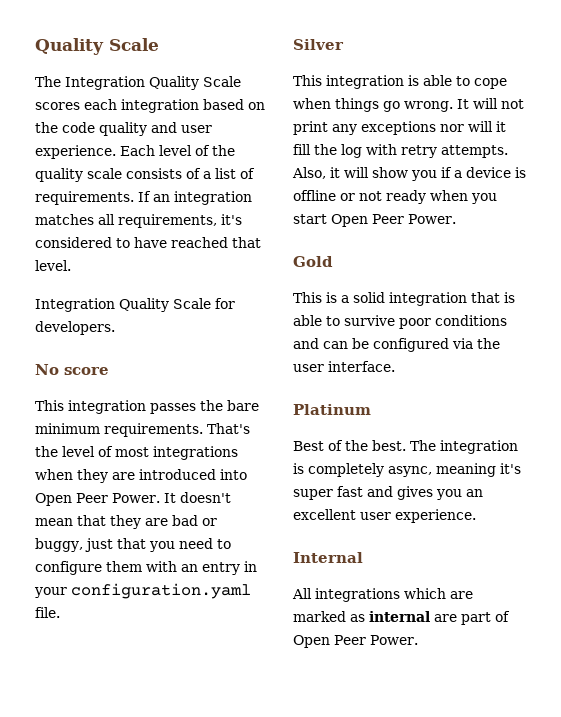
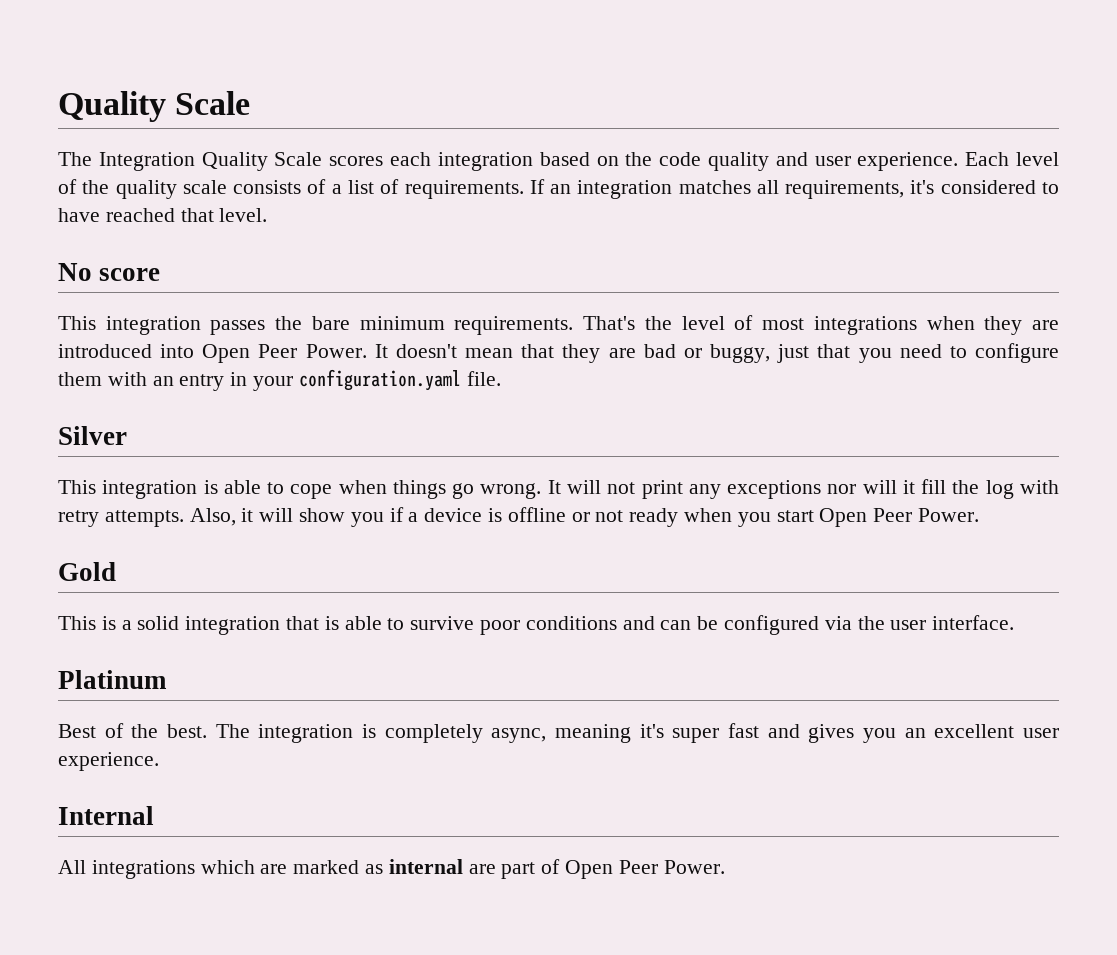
- Integration Quality Scale for developers.

